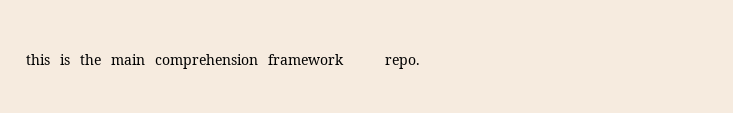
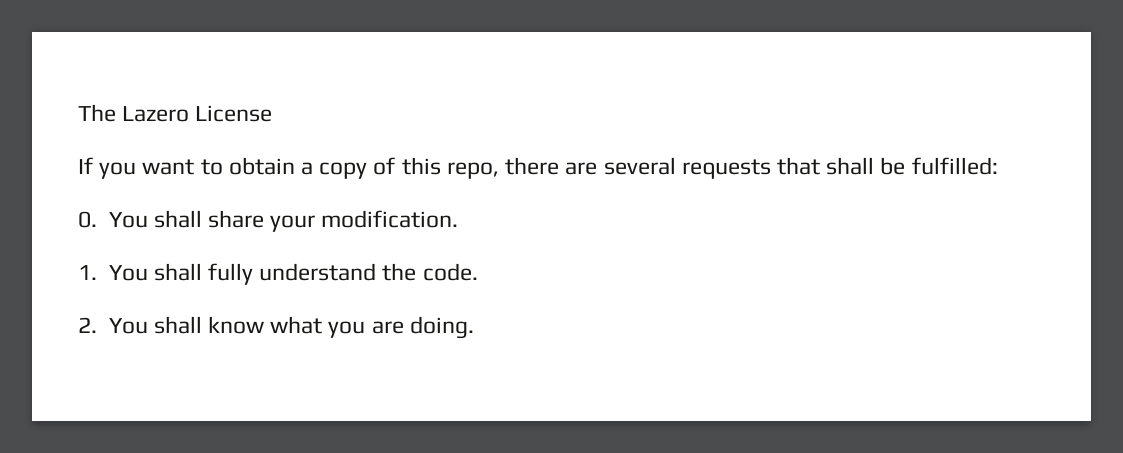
- this is the main comprehension framework repo.
+ The Lazero License
+ If you want to obtain a copy of this repo, there are several requests that shall be fulfilled:
+ 0. You shall share your modification.
+ 1. You shall fully understand the code.
+ 2. You shall know what you are doing.

